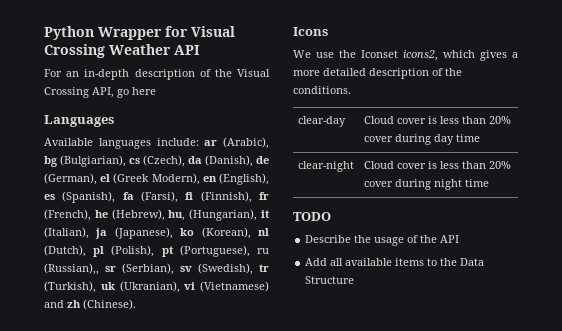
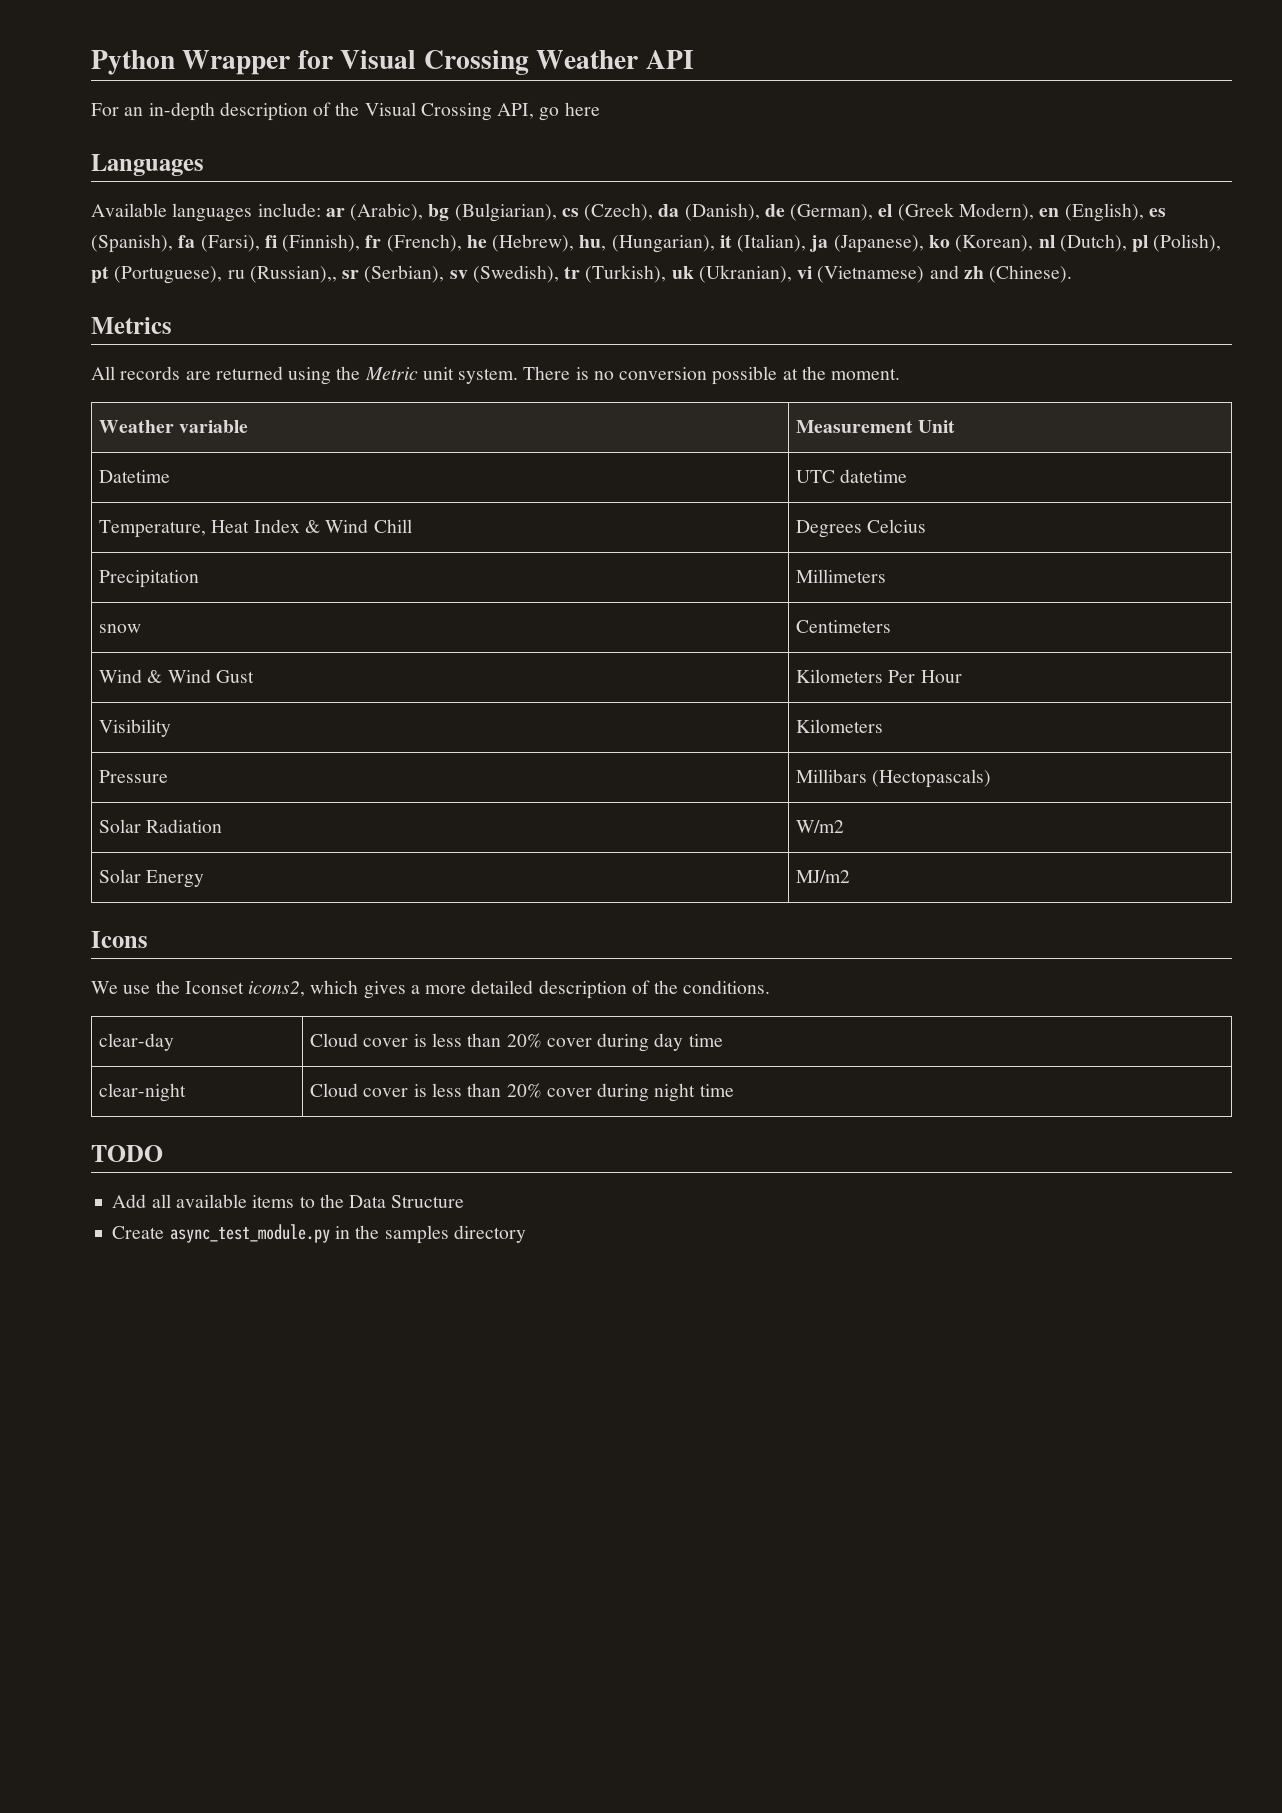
+ Metrics
+ All records are returned using the Metric unit system. There is no conversion possible at the moment.
+ Weather variable | Measurement Unit
+ Datetime | UTC datetime
+ Temperature, Heat Index & Wind Chill | Degrees Celcius
+ Precipitation | Millimeters
+ snow | Centimeters
+ Wind & Wind Gust | Kilometers Per Hour
+ Visibility | Kilometers
+ Pressure | Millibars (Hectopascals)
+ Solar Radiation | W/m2
+ Solar Energy | MJ/m2
- Describe the usage of the API
+ Create async_test_module.py in the samples directory

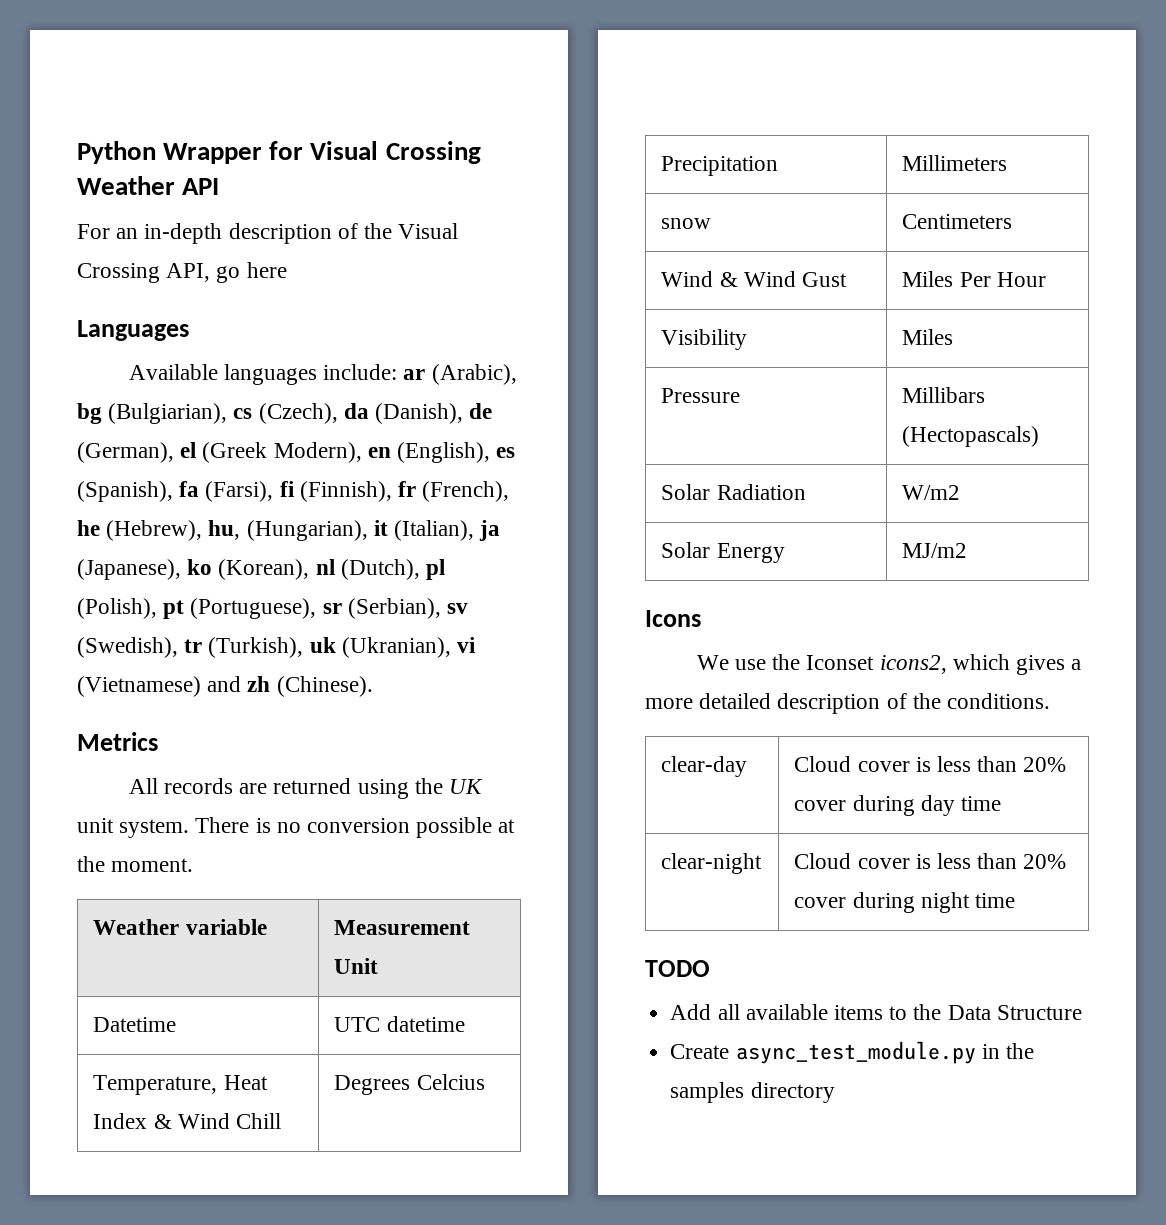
- Available languages include: ar (Arabic), bg (Bulgiarian), cs (Czech), da (Danish), de (German), el (Greek Modern), en (English), es (Spanish), fa (Farsi), fi (Finnish), fr (French), he (Hebrew), hu, (Hungarian), it (Italian), ja (Japanese), ko (Korean), nl (Dutch), pl (Polish), pt (Portuguese), ru (Russian),, sr (Serbian), sv (Swedish), tr (Turkish), uk (Ukranian), vi (Vietnamese) and zh (Chinese).
+ Available languages include: ar (Arabic), bg (Bulgiarian), cs (Czech), da (Danish), de (German), el (Greek Modern), en (English), es (Spanish), fa (Farsi), fi (Finnish), fr (French), he (Hebrew), hu, (Hungarian), it (Italian), ja (Japanese), ko (Korean), nl (Dutch), pl (Polish), pt (Portuguese), sr (Serbian), sv (Swedish), tr (Turkish), uk (Ukranian), vi (Vietnamese) and zh (Chinese).
- All records are returned using the Metric unit system.
+ All records are returned using the UK unit system.
- Wind & Wind Gust | Kilometers Per Hour
+ Wind & Wind Gust | Miles Per Hour
- Visibility | Kilometers
+ Visibility | Miles

